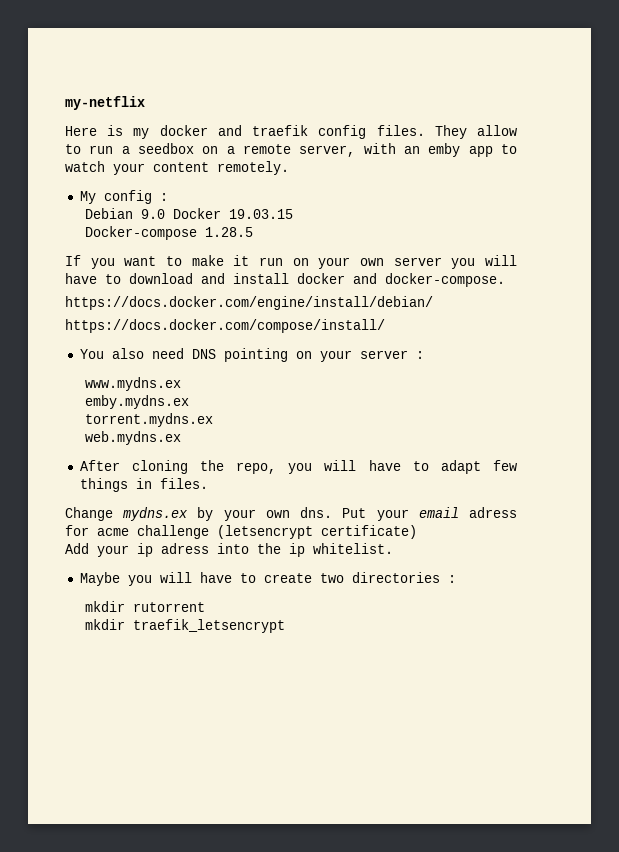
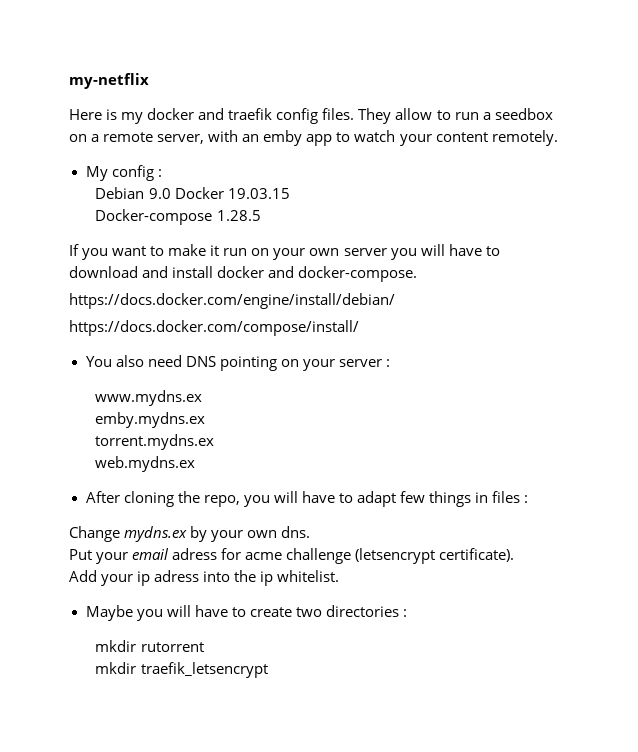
- After cloning the repo, you will have to adapt few things in files.
+ After cloning the repo, you will have to adapt few things in files :
- Change mydns.ex by your own dns. Put your email adress for acme challenge (letsencrypt certificate)
+ Change mydns.ex by your own dns.
+ Put your email adress for acme challenge (letsencrypt certificate).

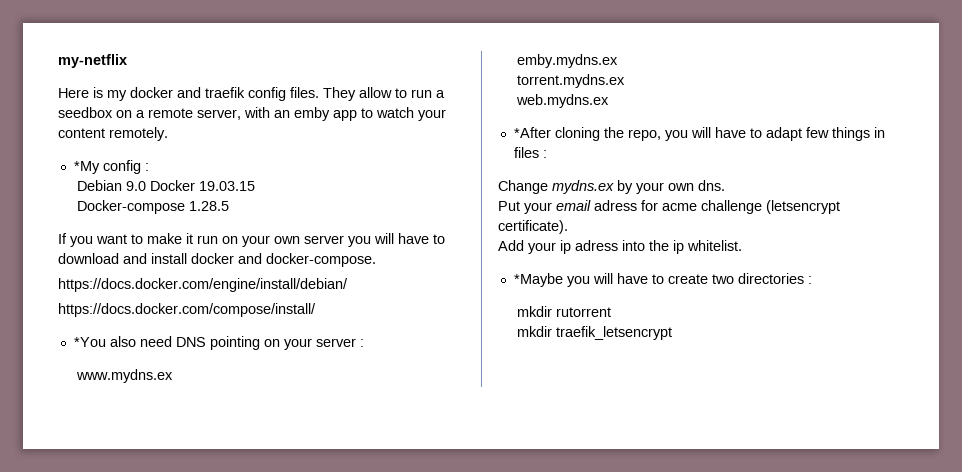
- My config :
+ *My config :
- You also need DNS pointing on your server :
+ *You also need DNS pointing on your server :
- After cloning the repo, you will have to adapt few things in files :
+ *After cloning the repo, you will have to adapt few things in files :
- Maybe you will have to create two directories :
+ *Maybe you will have to create two directories :

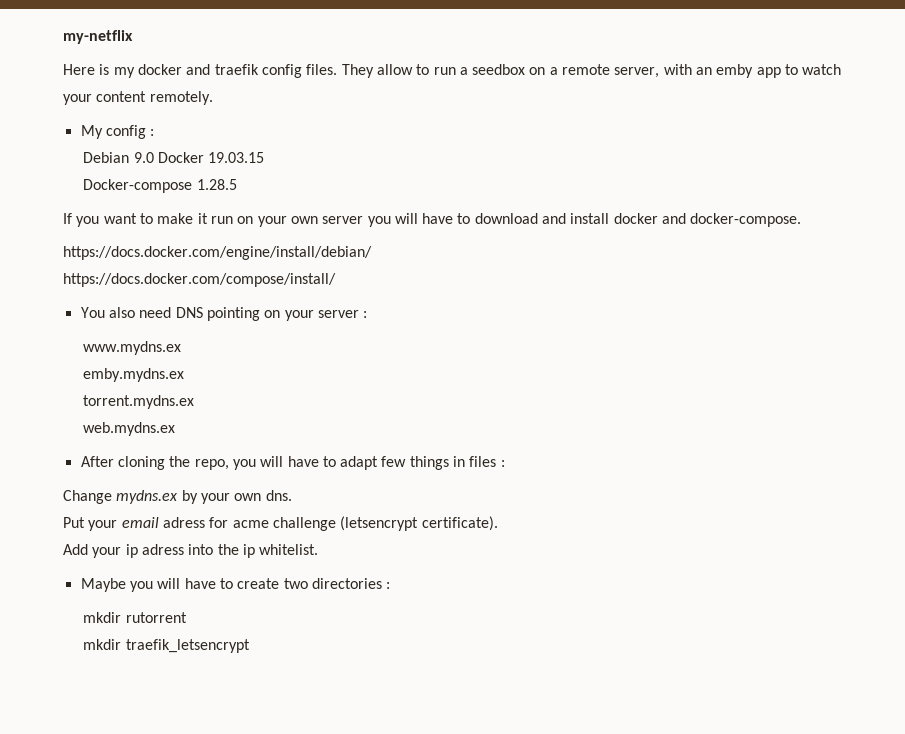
- *My config :
+ My config :
- *You also need DNS pointing on your server :
+ You also need DNS pointing on your server :
- *After cloning the repo, you will have to adapt few things in files :
+ After cloning the repo, you will have to adapt few things in files :
- *Maybe you will have to create two directories :
+ Maybe you will have to create two directories :

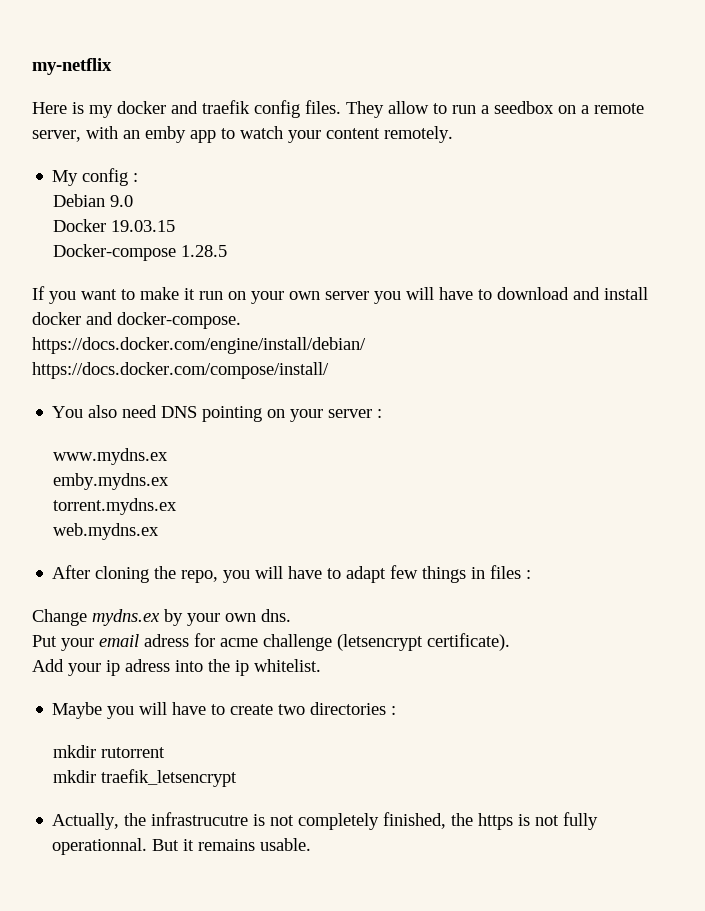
- Debian 9.0 Docker 19.03.15
+ Debian 9.0
+ Docker 19.03.15
+ Actually, the infrastrucutre is not completely finished, the https is not fully operationnal. But it remains usable.

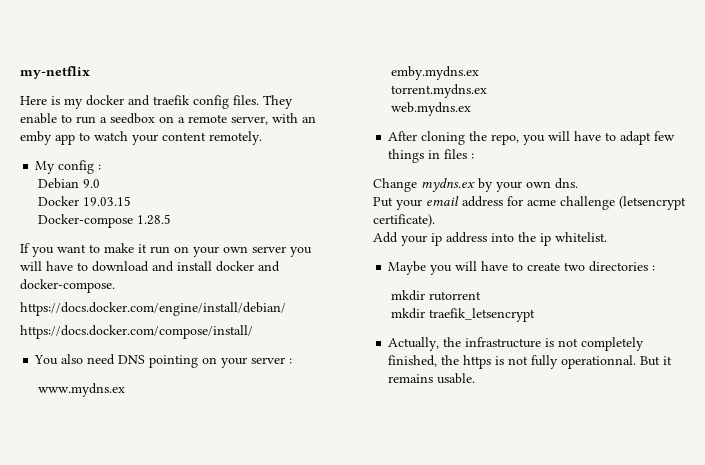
- They allow to run a seedbox on a remote server, with an emby app to watch your content remotely.
+ They enable to run a seedbox on a remote server, with an emby app to watch your content remotely.
- Put your email adress for acme challenge (letsencrypt certificate).
+ Put your email address for acme challenge (letsencrypt certificate).
- Add your ip adress into the ip whitelist.
+ Add your ip address into the ip whitelist.
- Actually, the infrastrucutre is not completely finished, the https is not fully operationnal.
+ Actually, the infrastructure is not completely finished, the https is not fully operationnal.

